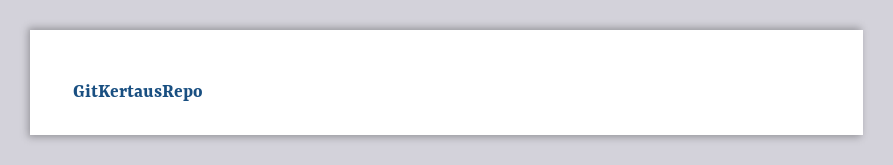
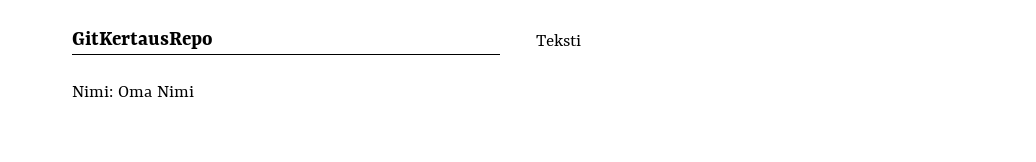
+ Nimi: Oma Nimi
+ Teksti

